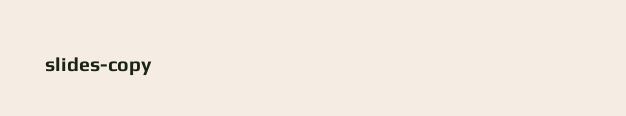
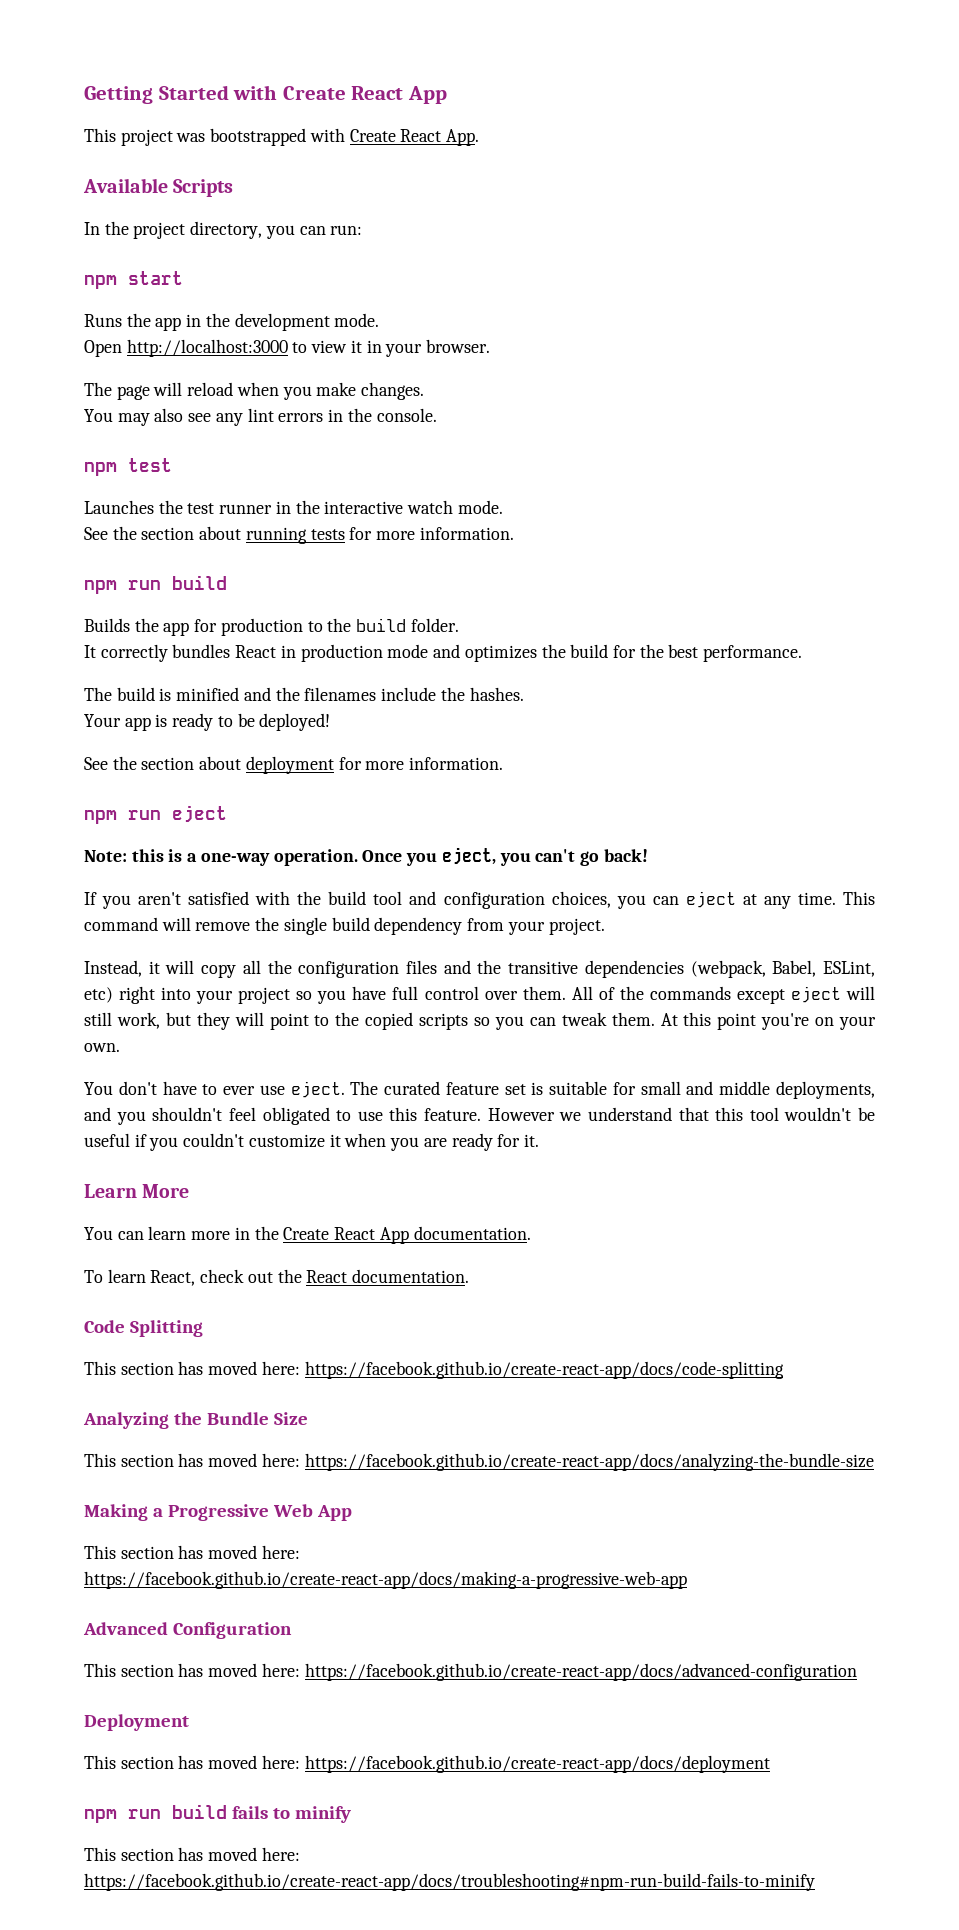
- slides-copy
+ Getting Started with Create React App
+ This project was bootstrapped with Create React App.
+ Available Scripts
+ In the project directory, you can run:
+ npm start
+ Runs the app in the development mode.
+ Open http://localhost:3000 to view it in your browser.
+ The page will reload when you make changes.
+ You may also see any lint errors in the console.
+ npm test
+ Launches the test runner in the interactive watch mode.
+ See the section about running tests for more information.
+ npm run build
+ Builds the app for production to the build folder.
+ It correctly bundles React in production mode and optimizes the build for the best performance.
+ The build is minified and the filenames include the hashes.
+ Your app is ready to be deployed!
+ See the section about deployment for more information.
+ npm run eject
+ Note: this is a one-way operation. Once you eject, you can't go back!
+ If you aren't satisfied with the build tool and configuration choices, you can eject at any time. This command will remove the single build dependency from your project.
+ Instead, it will copy all the configuration files and the transitive dependencies (webpack, Babel, ESLint, etc) right into your project so you have full control over them. All of the commands except eject will still work, but they will point to the copied scripts so you can tweak them. At this point you're on your own.
+ You don't have to ever use eject. The curated feature set is suitable for small and middle deployments, and you shouldn't feel obligated to use this feature. However we understand that this tool wouldn't be useful if you couldn't customize it when you are ready for it.
+ Learn More
+ You can learn more in the Create React App documentation.
+ To learn React, check out the React documentation.
+ Code Splitting
+ This section has moved here: https://facebook.github.io/create-react-app/docs/code-splitting
+ Analyzing the Bundle Size
+ This section has moved here: https://facebook.github.io/create-react-app/docs/analyzing-the-bundle-size
+ Making a Progressive Web App
+ This section has moved here: https://facebook.github.io/create-react-app/docs/making-a-progressive-web-app
+ Advanced Configuration
+ This section has moved here: https://facebook.github.io/create-react-app/docs/advanced-configuration
+ Deployment
+ This section has moved here: https://facebook.github.io/create-react-app/docs/deployment
+ npm run build fails to minify
+ This section has moved here: https://facebook.github.io/create-react-app/docs/troubleshooting#npm-run-build-fails-to-minify

